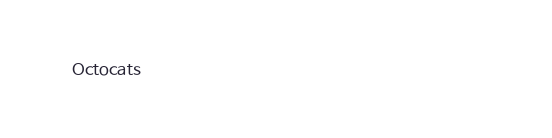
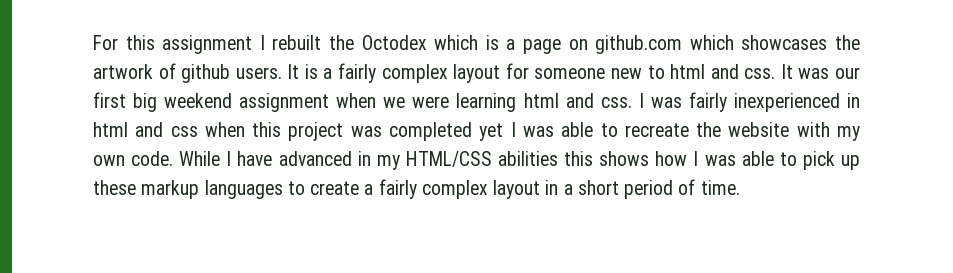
- Octocats
+ For this assignment I rebuilt the Octodex which is a page on github.com which showcases the artwork of github users. It is a fairly complex layout for someone new to html and css. It was our first big weekend assignment when we were learning html and css. I was fairly inexperienced in html and css when this project was completed yet I was able to recreate the website with my own code. While I have advanced in my HTML/CSS abilities this shows how I was able to pick up these markup languages to create a fairly complex layout in a short period of time.

